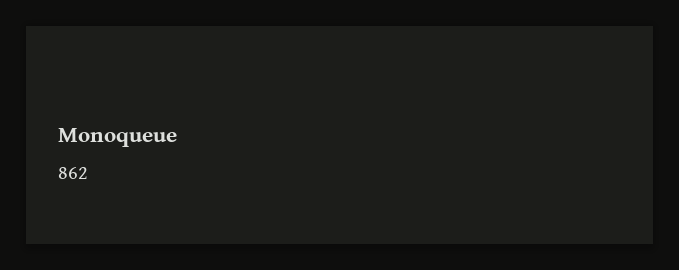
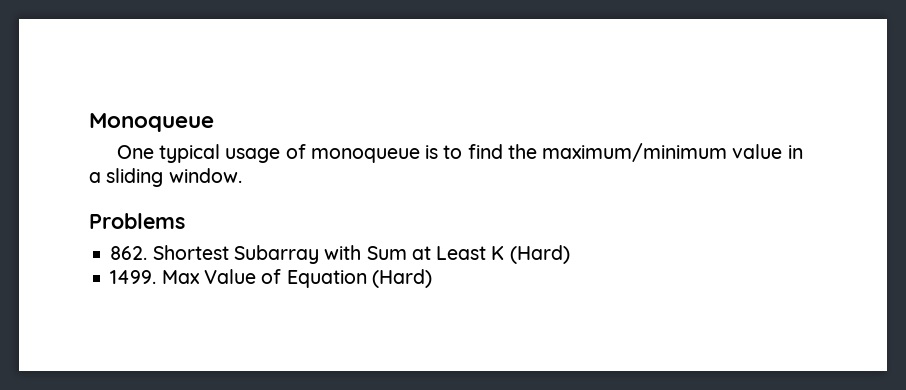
- 862
+ One typical usage of monoqueue is to find the maximum/minimum value in a sliding window.
+ Problems
+ 862. Shortest Subarray with Sum at Least K (Hard)
+ 1499. Max Value of Equation (Hard)

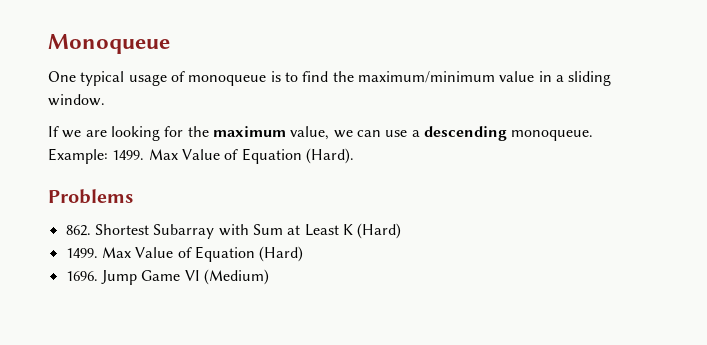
+ If we are looking for the maximum value, we can use a descending monoqueue. Example: 1499. Max Value of Equation (Hard).
+ 1696. Jump Game VI (Medium)

